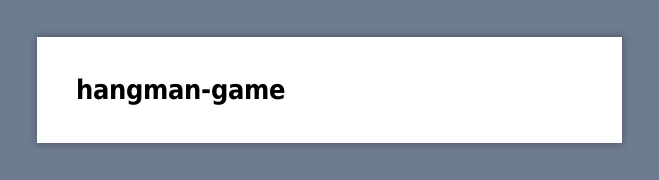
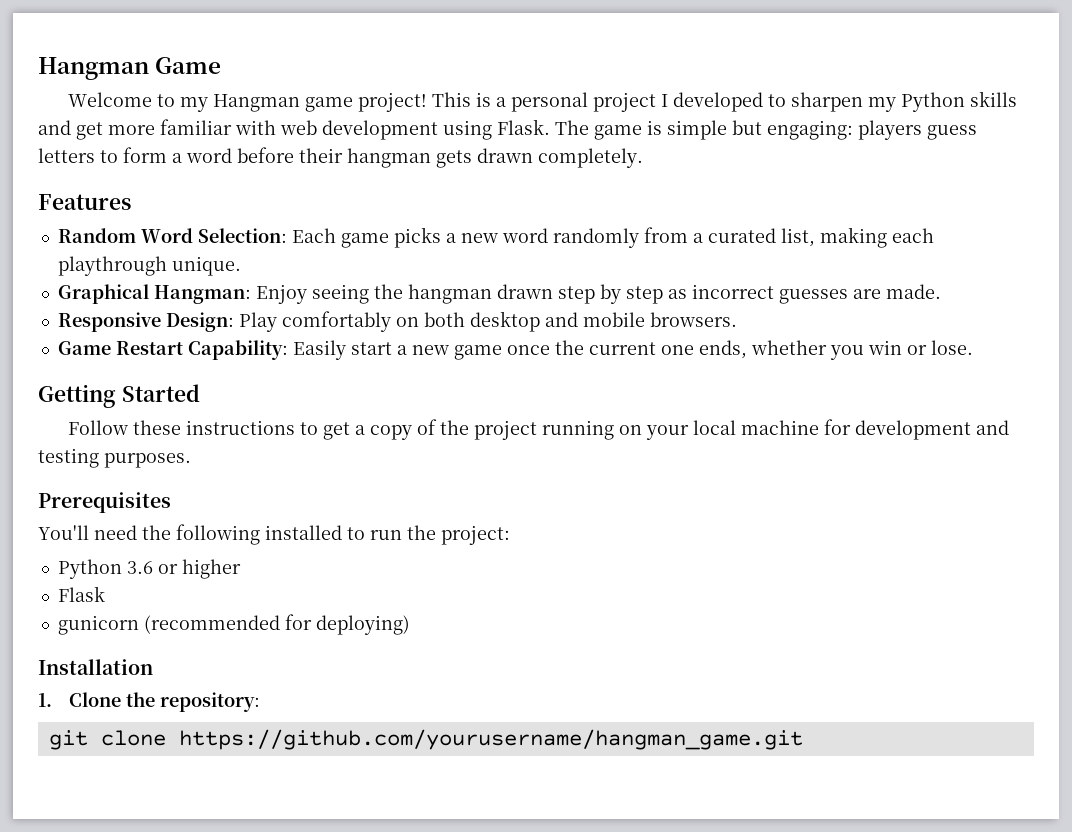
- hangman-game
+ Hangman Game
+ Welcome to my Hangman game project! This is a personal project I developed to sharpen my Python skills and get more familiar with web development using Flask. The game is simple but engaging: players guess letters to form a word before their hangman gets drawn completely.
+ Features
+ Random Word Selection: Each game picks a new word randomly from a curated list, making each playthrough unique.
+ Graphical Hangman: Enjoy seeing the hangman drawn step by step as incorrect guesses are made.
+ Responsive Design: Play comfortably on both desktop and mobile browsers.
+ Game Restart Capability: Easily start a new game once the current one ends, whether you win or lose.
+ Getting Started
+ Follow these instructions to get a copy of the project running on your local machine for development and testing purposes.
+ Prerequisites
+ You'll need the following installed to run the project:
+ Python 3.6 or higher
+ Flask
+ gunicorn (recommended for deploying)
+ Installation
+ 1. Clone the repository:
+ git clone https://github.com/yourusername/hangman_game.git

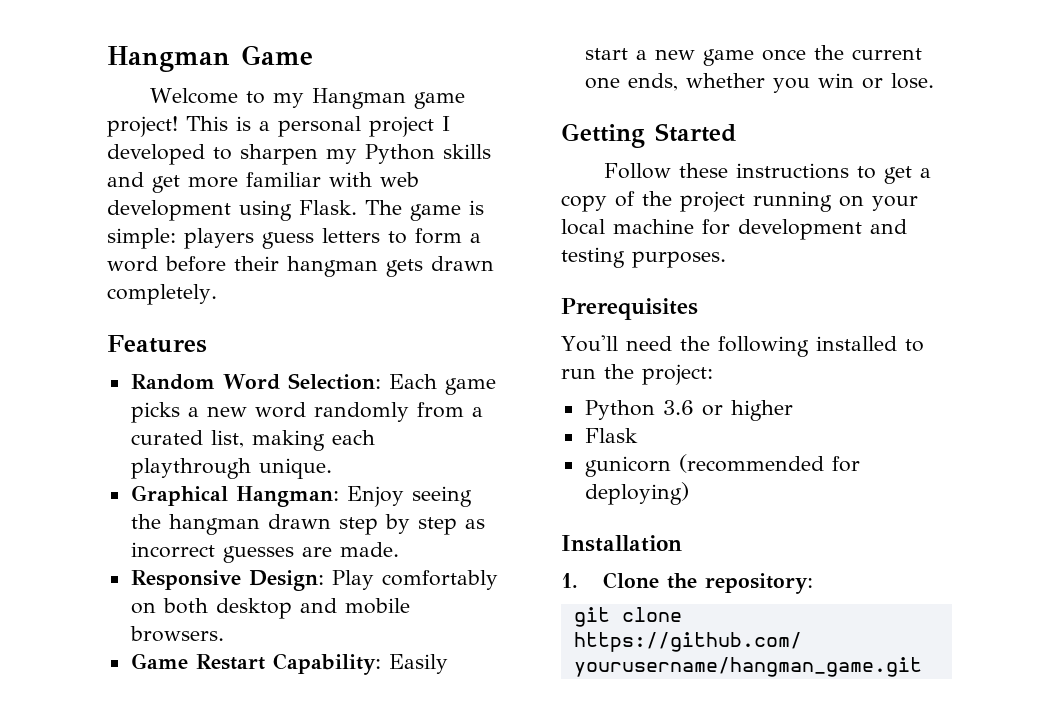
- The game is simple but engaging: players guess letters to form a word before their hangman gets drawn completely.
+ The game is simple: players guess letters to form a word before their hangman gets drawn completely.

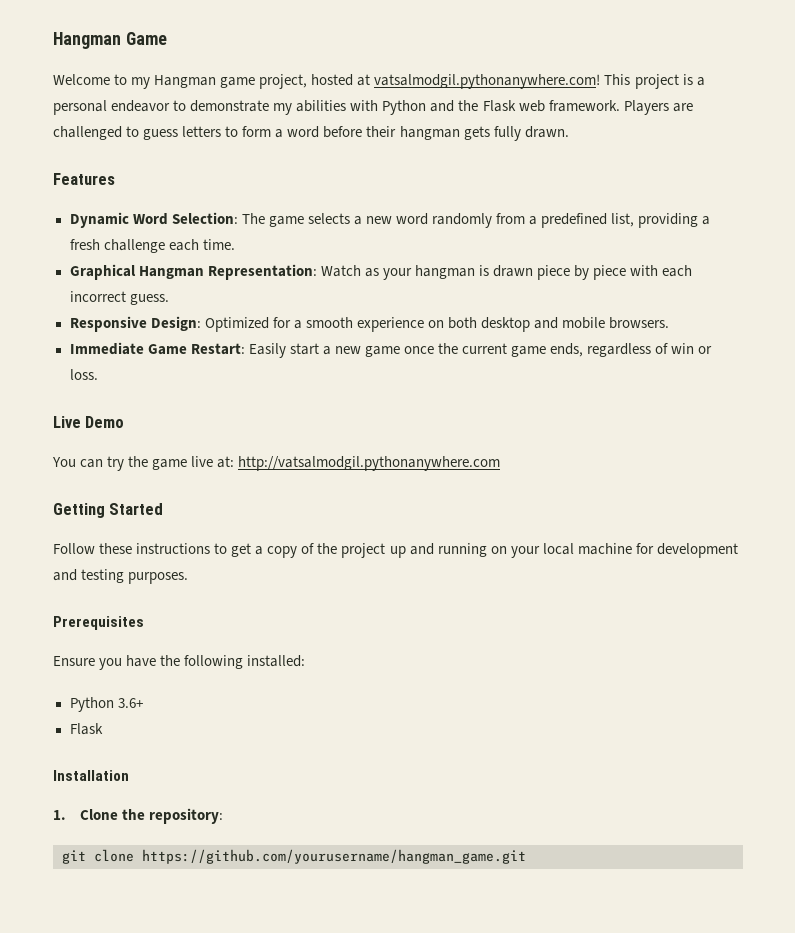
- Welcome to my Hangman game project! This is a personal project I developed to sharpen my Python skills and get more familiar with web development using Flask. The game is simple: players guess letters to form a word before their hangman gets drawn completely.
+ Welcome to my Hangman game project, hosted at vatsalmodgil.pythonanywhere.com! This project is a personal endeavor to demonstrate my abilities with Python and the Flask web framework. Players are challenged to guess letters to form a word before their hangman gets fully drawn.
- Random Word Selection: Each game picks a new word randomly from a curated list, making each playthrough unique.
- Graphical Hangman: Enjoy seeing the hangman drawn step by step as incorrect guesses are made.
- Responsive Design: Play comfortably on both desktop and mobile browsers.
+ Dynamic Word Selection: The game selects a new word randomly from a predefined list, providing a fresh challenge each time.
+ Graphical Hangman Representation: Watch as your hangman is drawn piece by piece with each incorrect guess.
+ Responsive Design: Optimized for a smooth experience on both desktop and mobile browsers.
- Game Restart Capability: Easily start a new game once the current one ends, whether you win or lose.
+ Immediate Game Restart: Easily start a new game once the current game ends, regardless of win or loss.
+ Live Demo
+ You can try the game live at: http://vatsalmodgil.pythonanywhere.com
- Follow these instructions to get a copy of the project running on your local machine for development and testing purposes.
+ Follow these instructions to get a copy of the project up and running on your local machine for development and testing purposes.
- You'll need the following installed to run the project:
- Python 3.6 or higher
+ Ensure you have the following installed:
+ Python 3.6+
  Flask
- gunicorn (recommended for deploying)

